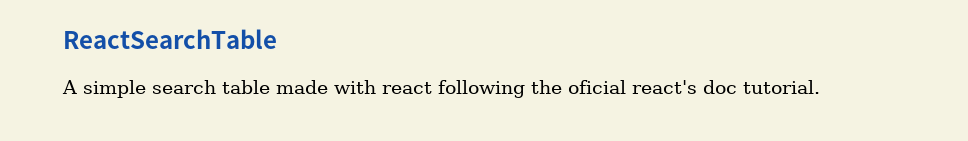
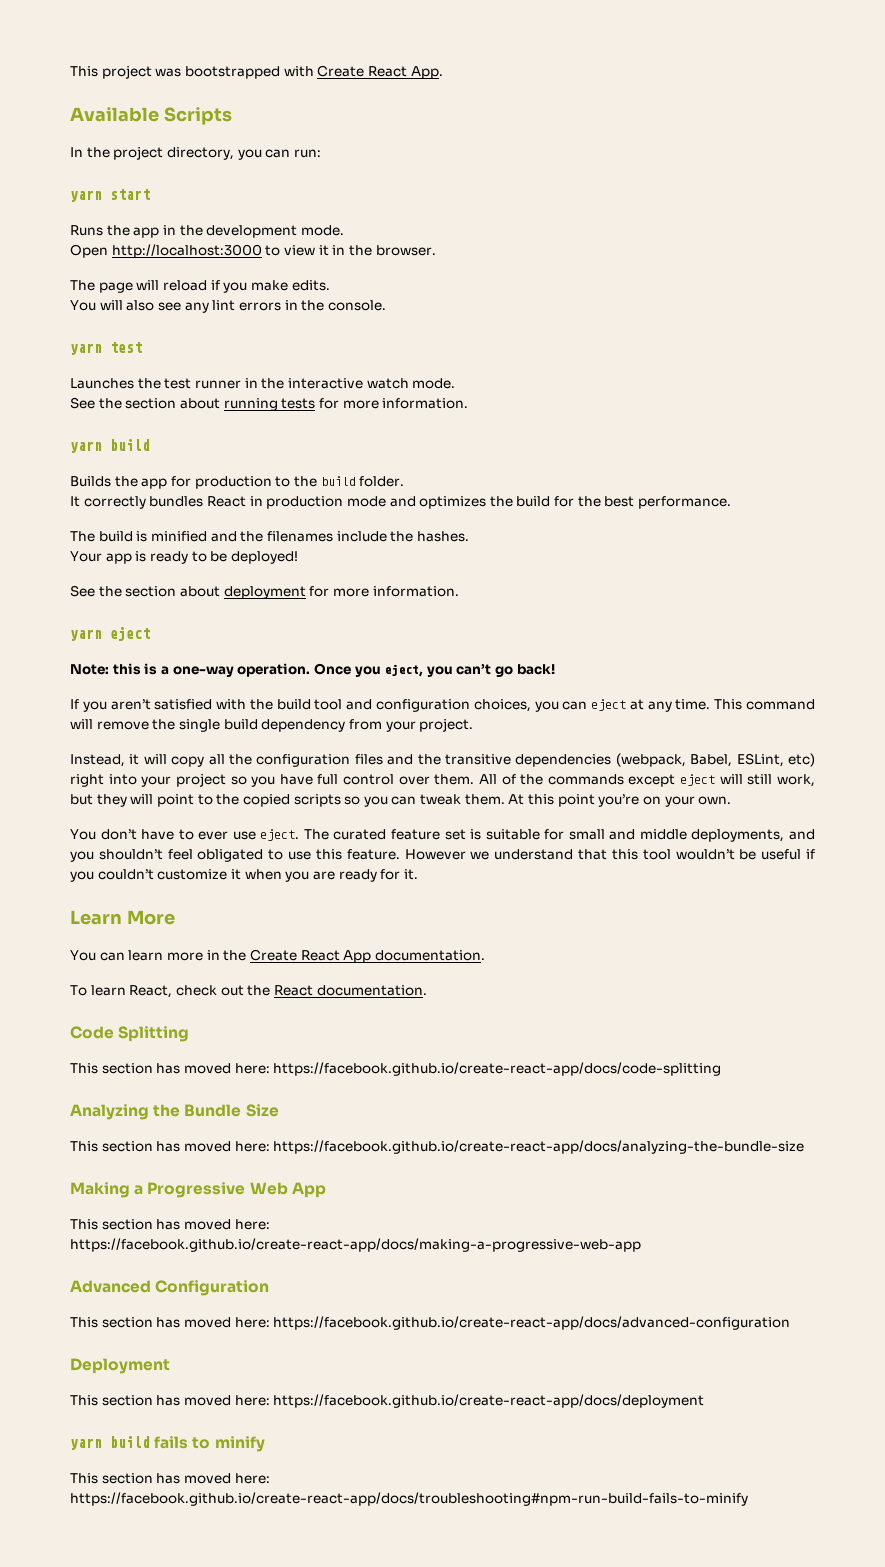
- ReactSearchTable
- A simple search table made with react following the oficial react's doc tutorial.
+ This project was bootstrapped with Create React App.
+ Available Scripts
+ In the project directory, you can run:
+ yarn start
+ Runs the app in the development mode.
+ Open http://localhost:3000 to view it in the browser.
+ The page will reload if you make edits.
+ You will also see any lint errors in the console.
+ yarn test
+ Launches the test runner in the interactive watch mode.
+ See the section about running tests for more information.
+ yarn build
+ Builds the app for production to the build folder.
+ It correctly bundles React in production mode and optimizes the build for the best performance.
+ The build is minified and the filenames include the hashes.
+ Your app is ready to be deployed!
+ See the section about deployment for more information.
+ yarn eject
+ Note: this is a one-way operation. Once you eject, you can’t go back!
+ If you aren’t satisfied with the build tool and configuration choices, you can eject at any time. This command will remove the single build dependency from your project.
+ Instead, it will copy all the configuration files and the transitive dependencies (webpack, Babel, ESLint, etc) right into your project so you have full control over them. All of the commands except eject will still work, but they will point to the copied scripts so you can tweak them. At this point you’re on your own.
+ You don’t have to ever use eject. The curated feature set is suitable for small and middle deployments, and you shouldn’t feel obligated to use this feature. However we understand that this tool wouldn’t be useful if you couldn’t customize it when you are ready for it.
+ Learn More
+ You can learn more in the Create React App documentation.
+ To learn React, check out the React documentation.
+ Code Splitting
+ This section has moved here: https://facebook.github.io/create-react-app/docs/code-splitting
+ Analyzing the Bundle Size
+ This section has moved here: https://facebook.github.io/create-react-app/docs/analyzing-the-bundle-size
+ Making a Progressive Web App
+ This section has moved here: https://facebook.github.io/create-react-app/docs/making-a-progressive-web-app
+ Advanced Configuration
+ This section has moved here: https://facebook.github.io/create-react-app/docs/advanced-configuration
+ Deployment
+ This section has moved here: https://facebook.github.io/create-react-app/docs/deployment
+ yarn build fails to minify
+ This section has moved here: https://facebook.github.io/create-react-app/docs/troubleshooting#npm-run-build-fails-to-minify

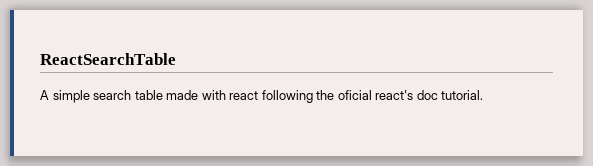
- This project was bootstrapped with Create React App.
- Available Scripts
- In the project directory, you can run:
- yarn start
- Runs the app in the development mode.
- Open http://localhost:3000 to view it in the browser.
- The page will reload if you make edits.
- You will also see any lint errors in the console.
- yarn test
- Launches the test runner in the interactive watch mode.
- See the section about running tests for more information.
- yarn build
- Builds the app for production to the build folder.
- It correctly bundles React in production mode and optimizes the build for the best performance.
- The build is minified and the filenames include the hashes.
- Your app is ready to be deployed!
- See the section about deployment for more information.
- yarn eject
- Note: this is a one-way operation. Once you eject, you can’t go back!
- If you aren’t satisfied with the build tool and configuration choices, you can eject at any time. This command will remove the single build dependency from your project.
- Instead, it will copy all the configuration files and the transitive dependencies (webpack, Babel, ESLint, etc) right into your project so you have full control over them. All of the commands except eject will still work, but they will point to the copied scripts so you can tweak them. At this point you’re on your own.
- You don’t have to ever use eject. The curated feature set is suitable for small and middle deployments, and you shouldn’t feel obligated to use this feature. However we understand that this tool wouldn’t be useful if you couldn’t customize it when you are ready for it.
- Learn More
- You can learn more in the Create React App documentation.
- To learn React, check out the React documentation.
- Code Splitting
- This section has moved here: https://facebook.github.io/create-react-app/docs/code-splitting
- Analyzing the Bundle Size
- This section has moved here: https://facebook.github.io/create-react-app/docs/analyzing-the-bundle-size
- Making a Progressive Web App
- This section has moved here: https://facebook.github.io/create-react-app/docs/making-a-progressive-web-app
- Advanced Configuration
- This section has moved here: https://facebook.github.io/create-react-app/docs/advanced-configuration
- Deployment
- This section has moved here: https://facebook.github.io/create-react-app/docs/deployment
- yarn build fails to minify
- This section has moved here: https://facebook.github.io/create-react-app/docs/troubleshooting#npm-run-build-fails-to-minify
+ ReactSearchTable
+ A simple search table made with react following the oficial react's doc tutorial.

